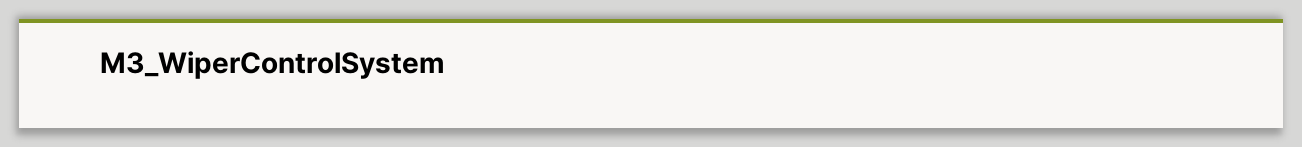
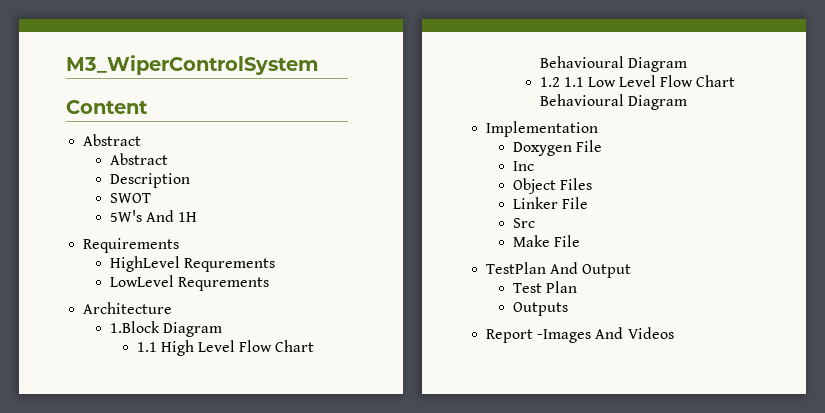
+ Content
+ Abstract
+ Abstract
+ Description
+ SWOT
+ 5W's And 1H
+ Requirements
+ HighLevel Requrements
+ LowLevel Requrements
+ Architecture
+ 1.Block Diagram
+ 1.1 High Level Flow Chart Behavioural Diagram
+ 1.2 1.1 Low Level Flow Chart Behavioural Diagram
+ Implementation
+ Doxygen File
+ Inc
+ Object Files
+ Linker File
+ Src
+ Make File
+ TestPlan And Output
+ Test Plan
+ Outputs
+ Report -Images And Videos

